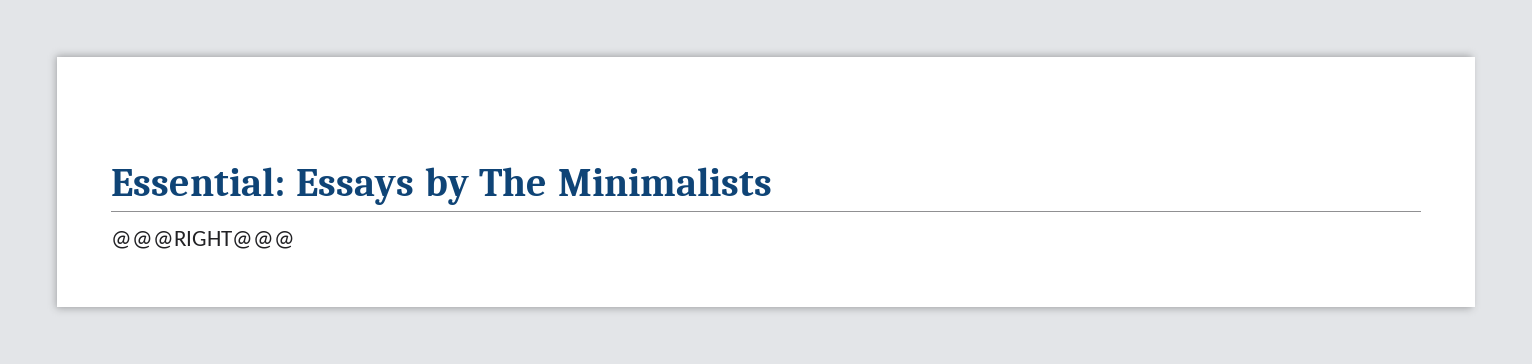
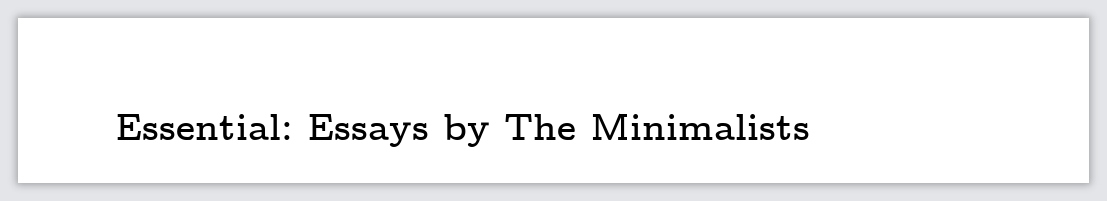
- @@@RIGHT@@@

